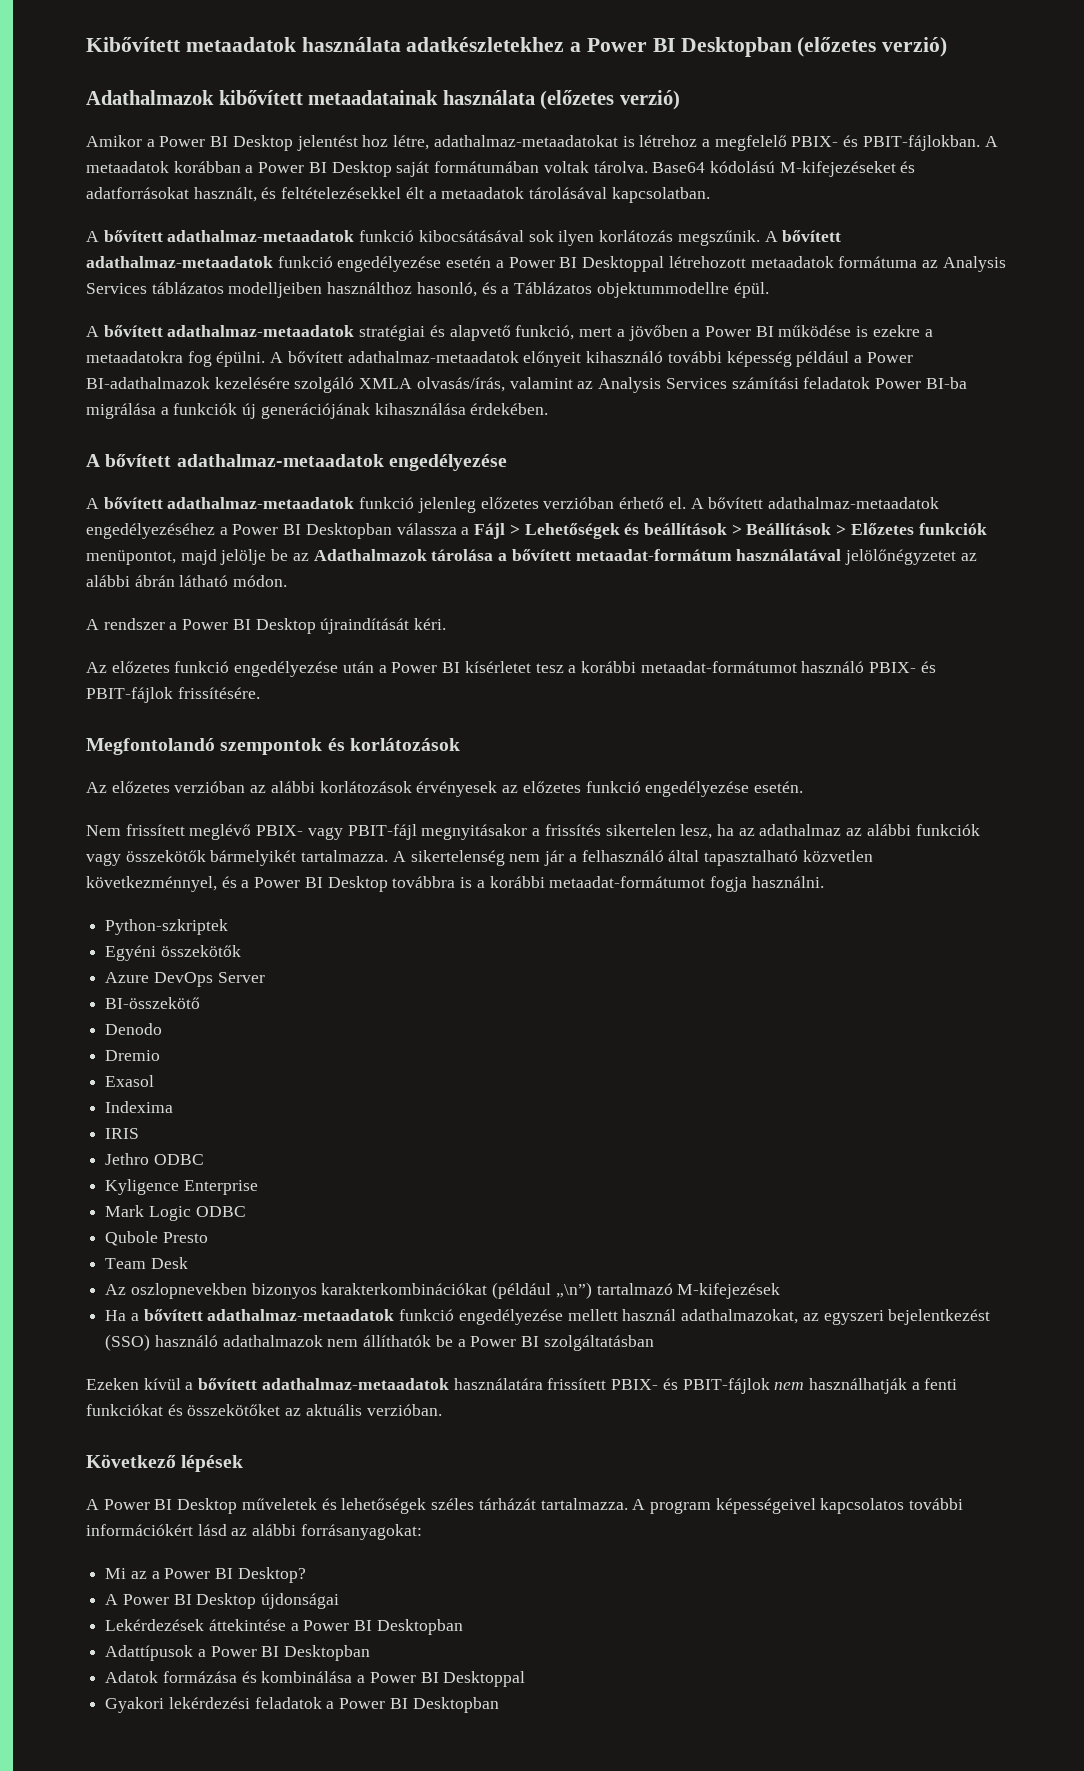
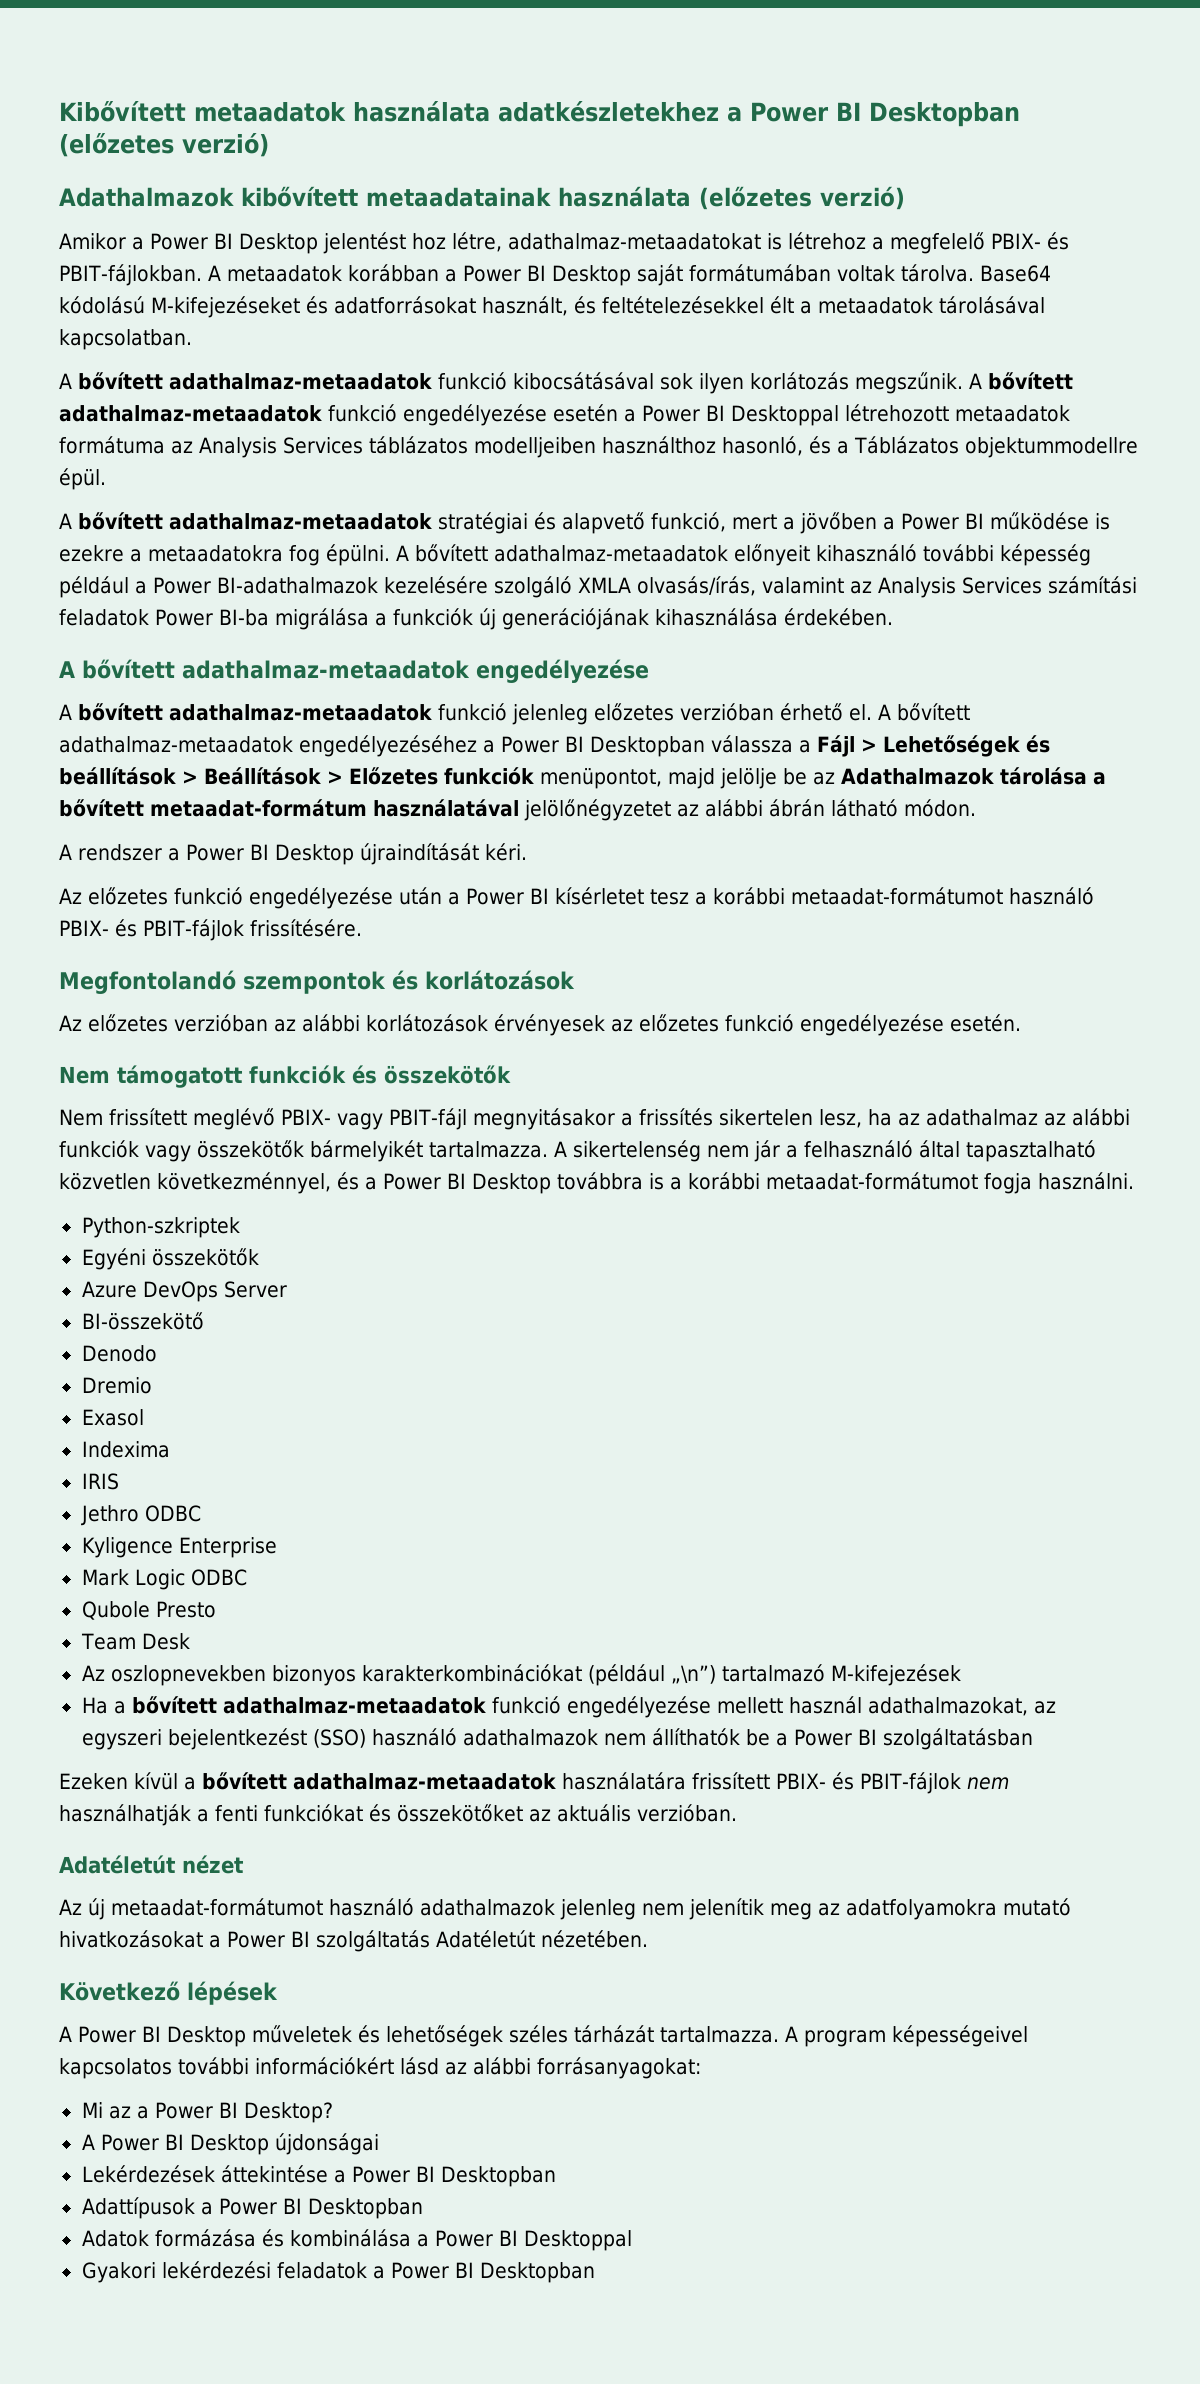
+ Nem támogatott funkciók és összekötők
+ Adatéletút nézet
+ Az új metaadat-formátumot használó adathalmazok jelenleg nem jelenítik meg az adatfolyamokra mutató hivatkozásokat a Power BI szolgáltatás Adatéletút nézetében.

